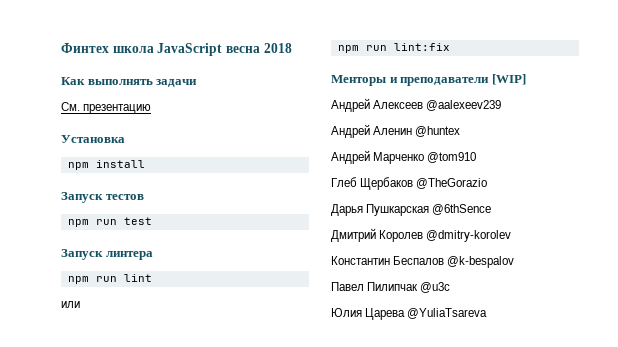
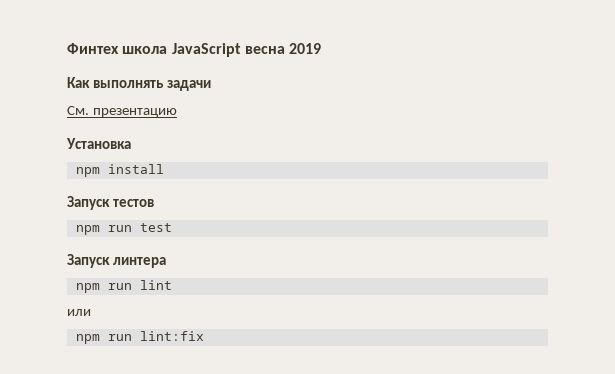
- Финтех школа JavaScript весна 2018
+ Финтех школа JavaScript весна 2019
- Менторы и преподаватели [WIP]
- Андрей Алексеев @aalexeev239
- Андрей Аленин @huntex
- Андрей Марченко @tom910
- Глеб Щербаков @TheGorazio
- Дарья Пушкарская @6thSence
- Дмитрий Королев @dmitry-korolev
- Константин Беспалов @k-bespalov
- Павел Пилипчак @u3c
- Юлия Царева @YuliaTsareva

